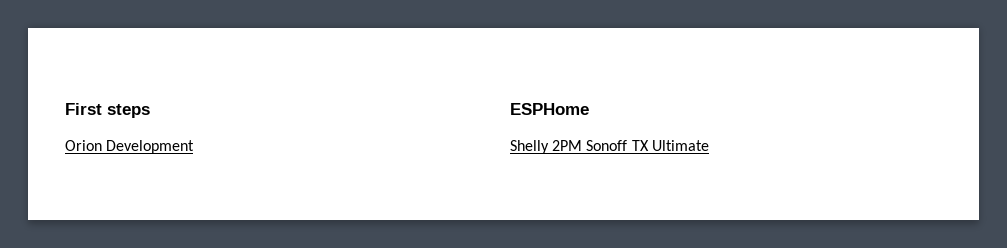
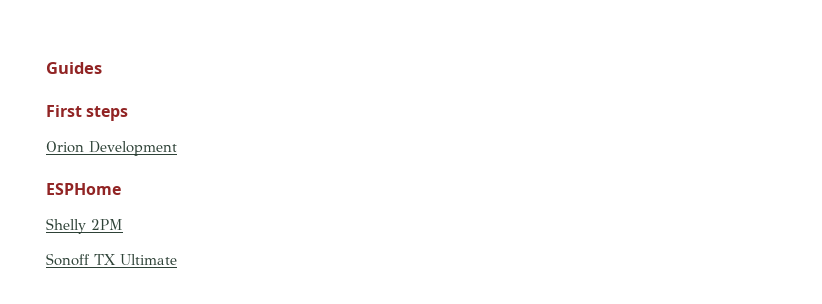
+ Guides
- Shelly 2PM Sonoff TX Ultimate
+ Shelly 2PM
+ Sonoff TX Ultimate

